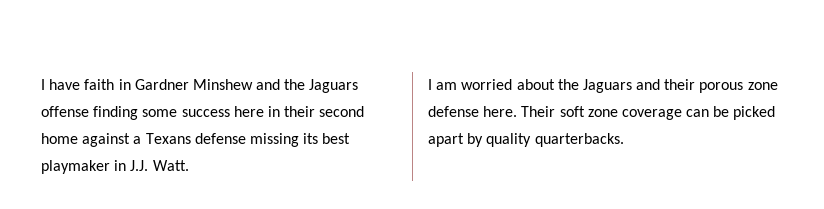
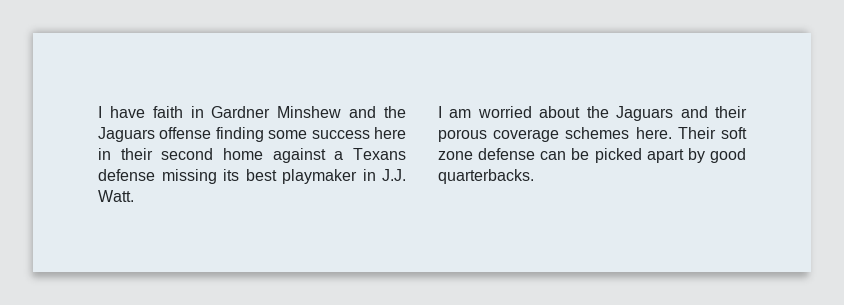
- I am worried about the Jaguars and their porous zone defense here.
+ I am worried about the Jaguars and their porous coverage schemes here.
- Their soft zone coverage can be picked apart by quality quarterbacks.
+ Their soft zone defense can be picked apart by good quarterbacks.

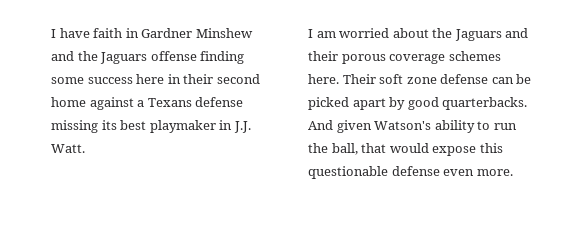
+ And given Watson's ability to run the ball, that would expose this questionable defense even more.

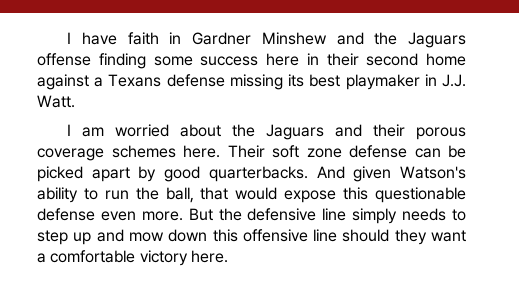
+ But the defensive line simply needs to step up and mow down this offensive line should they want a comfortable victory here.

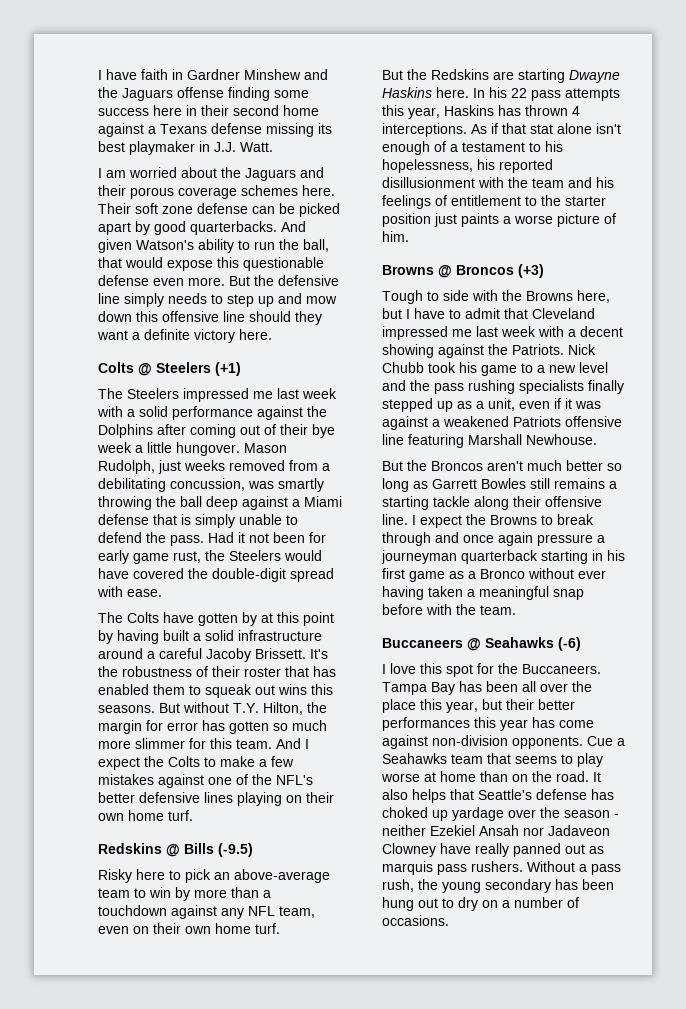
- But the defensive line simply needs to step up and mow down this offensive line should they want a comfortable victory here.
+ But the defensive line simply needs to step up and mow down this offensive line should they want a definite victory here.
+ Colts @ Steelers (+1)
+ The Steelers impressed me last week with a solid performance against the Dolphins after coming out of their bye week a little hungover. Mason Rudolph, just weeks removed from a debilitating concussion, was smartly throwing the ball deep against a Miami defense that is simply unable to defend the pass. Had it not been for early game rust, the Steelers would have covered the double-digit spread with ease.
+ The Colts have gotten by at this point by having built a solid infrastructure around a careful Jacoby Brissett. It's the robustness of their roster that has enabled them to squeak out wins this seasons. But without T.Y. Hilton, the margin for error has gotten so much more slimmer for this team. And I expect the Colts to make a few mistakes against one of the NFL's better defensive lines playing on their own home turf.
+ Redskins @ Bills (-9.5)
+ Risky here to pick an above-average team to win by more than a touchdown against any NFL team, even on their own home turf.
+ But the Redskins are starting Dwayne Haskins here. In his 22 pass attempts this year, Haskins has thrown 4 interceptions. As if that stat alone isn't enough of a testament to his hopelessness, his reported disillusionment with the team and his feelings of entitlement to the starter position just paints a worse picture of him.
+ Browns @ Broncos (+3)
+ Tough to side with the Browns here, but I have to admit that Cleveland impressed me last week with a decent showing against the Patriots. Nick Chubb took his game to a new level and the pass rushing specialists finally stepped up as a unit, even if it was against a weakened Patriots offensive line featuring Marshall Newhouse.
+ But the Broncos aren't much better so long as Garrett Bowles still remains a starting tackle along their offensive line. I expect the Browns to break through and once again pressure a journeyman quarterback starting in his first game as a Bronco without ever having taken a meaningful snap before with the team.
+ Buccaneers @ Seahawks (-6)
+ I love this spot for the Buccaneers. Tampa Bay has been all over the place this year, but their better performances this year has come against non-division opponents. Cue a Seahawks team that seems to play worse at home than on the road. It also helps that Seattle's defense has choked up yardage over the season - neither Ezekiel Ansah nor Jadaveon Clowney have really panned out as marquis pass rushers. Without a pass rush, the young secondary has been hung out to dry on a number of occasions.

